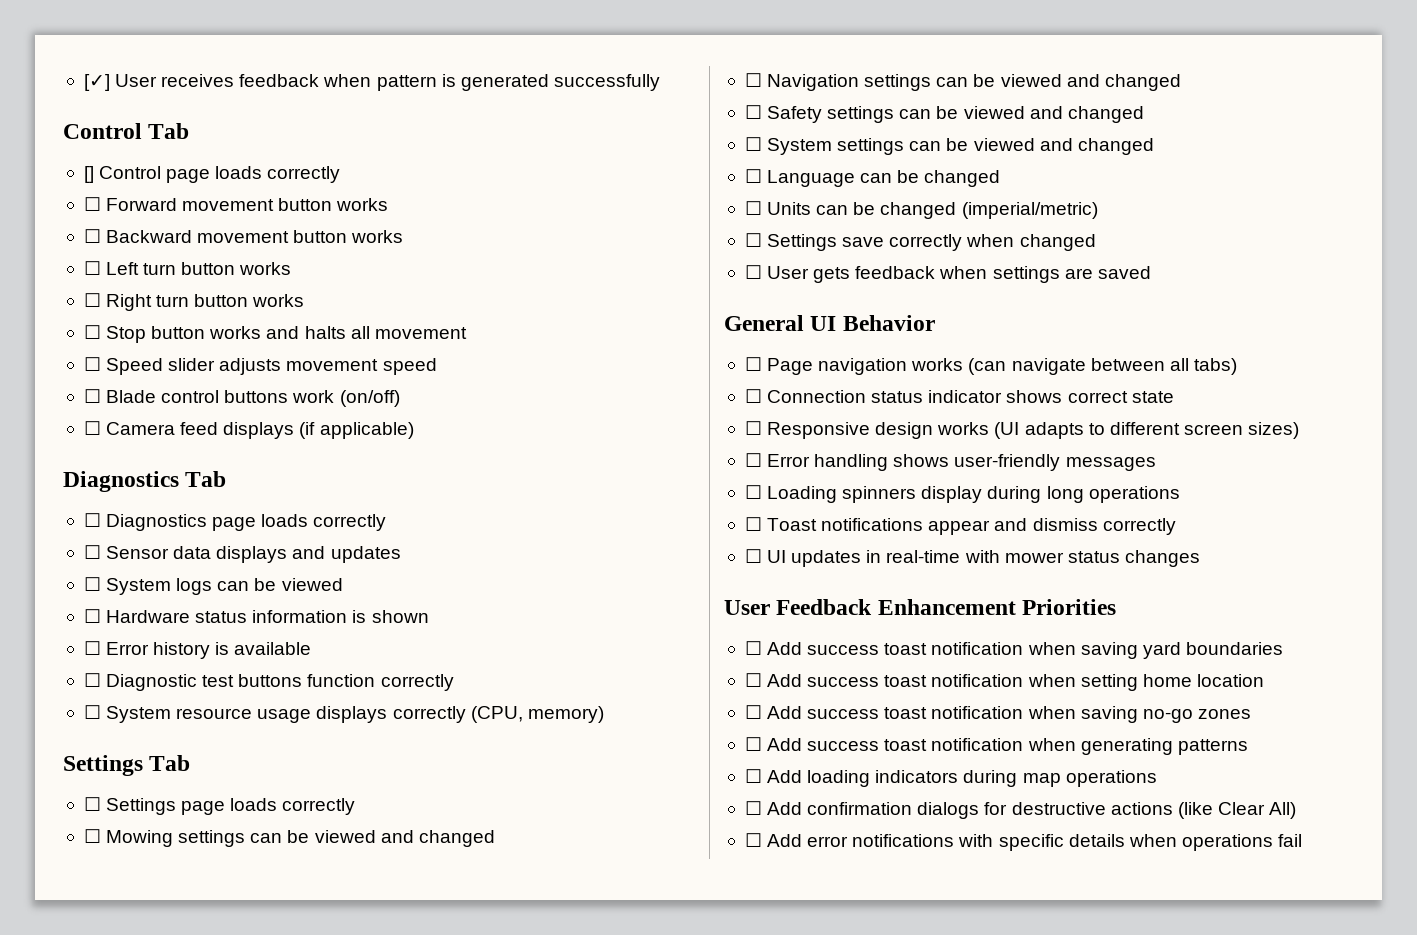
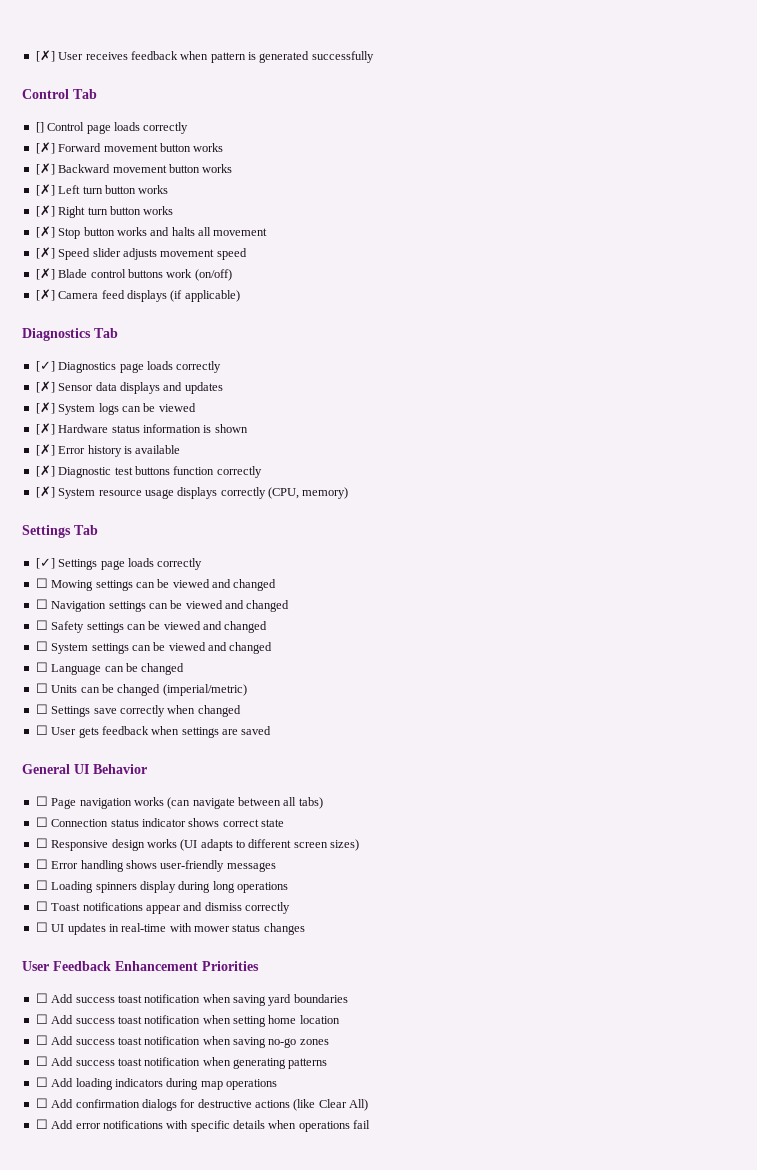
- [✓] User receives feedback when pattern is generated successfully
+ [✗] User receives feedback when pattern is generated successfully
- ☐ Forward movement button works
+ [✗] Forward movement button works
- ☐ Backward movement button works
+ [✗] Backward movement button works
- ☐ Left turn button works
+ [✗] Left turn button works
- ☐ Right turn button works
+ [✗] Right turn button works
- ☐ Stop button works and halts all movement
+ [✗] Stop button works and halts all movement
- ☐ Speed slider adjusts movement speed
+ [✗] Speed slider adjusts movement speed
- ☐ Blade control buttons work (on/off)
+ [✗] Blade control buttons work (on/off)
- ☐ Camera feed displays (if applicable)
+ [✗] Camera feed displays (if applicable)
- ☐ Diagnostics page loads correctly
+ [✓] Diagnostics page loads correctly
- ☐ Sensor data displays and updates
+ [✗] Sensor data displays and updates
- ☐ System logs can be viewed
+ [✗] System logs can be viewed
- ☐ Hardware status information is shown
+ [✗] Hardware status information is shown
- ☐ Error history is available
+ [✗] Error history is available
- ☐ Diagnostic test buttons function correctly
+ [✗] Diagnostic test buttons function correctly
- ☐ System resource usage displays correctly (CPU, memory)
+ [✗] System resource usage displays correctly (CPU, memory)
- ☐ Settings page loads correctly
+ [✓] Settings page loads correctly

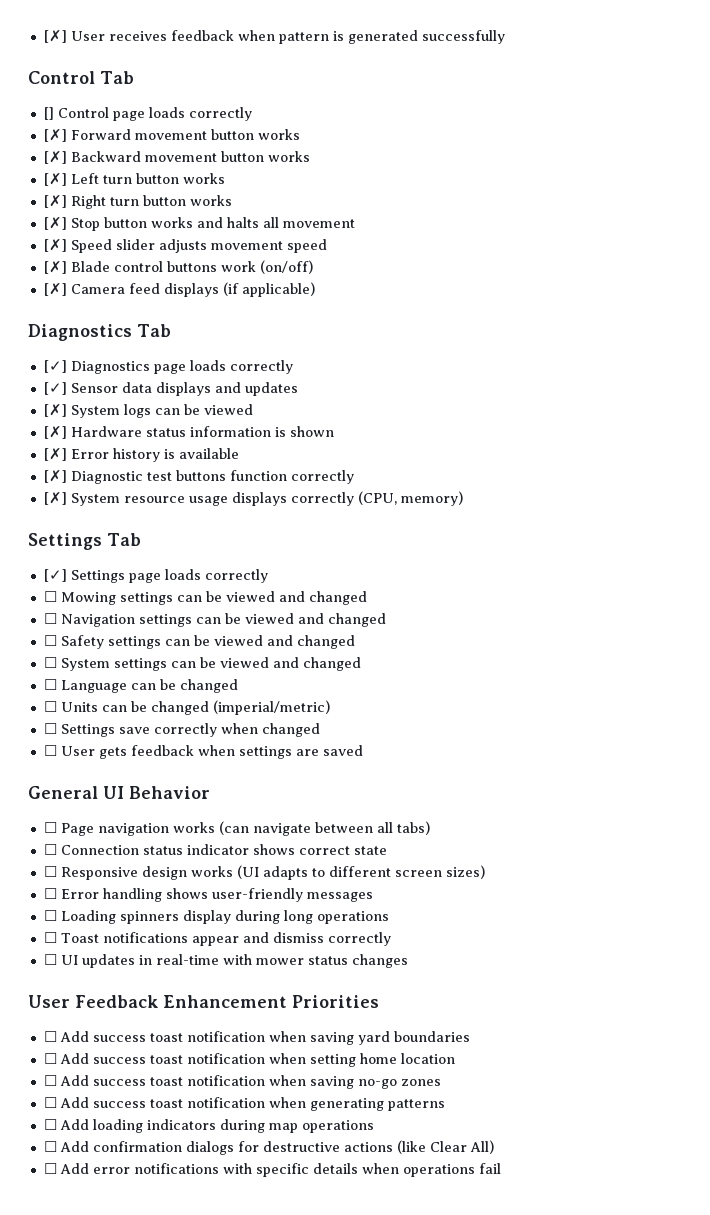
- [✗] Sensor data displays and updates
+ [✓] Sensor data displays and updates

